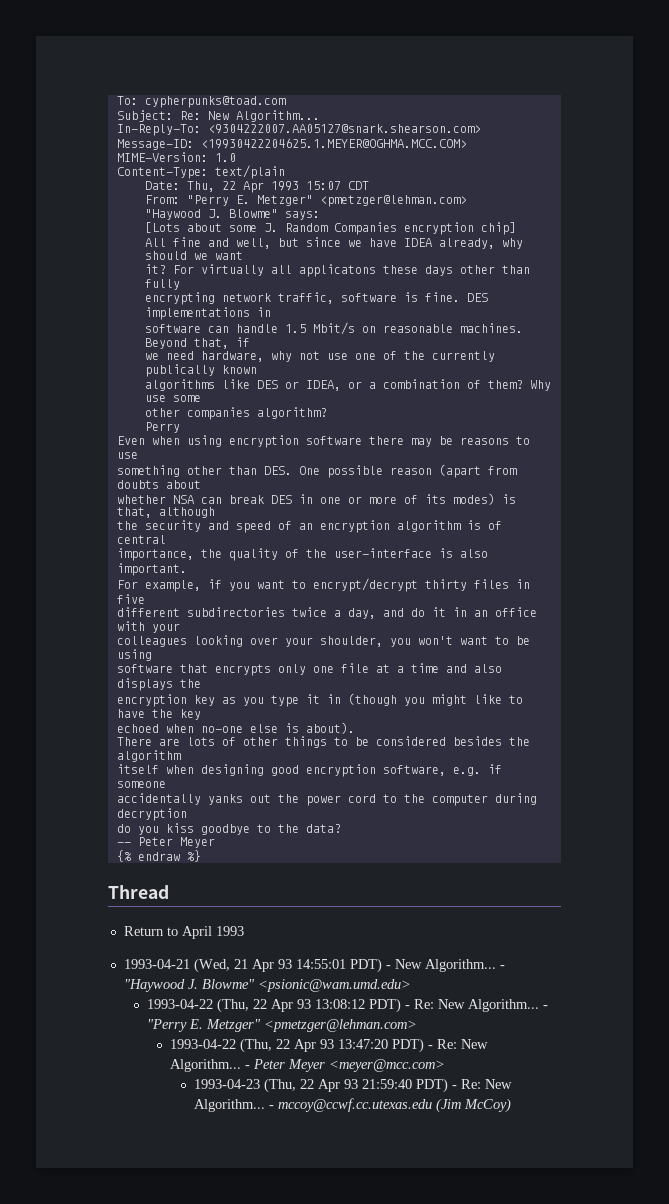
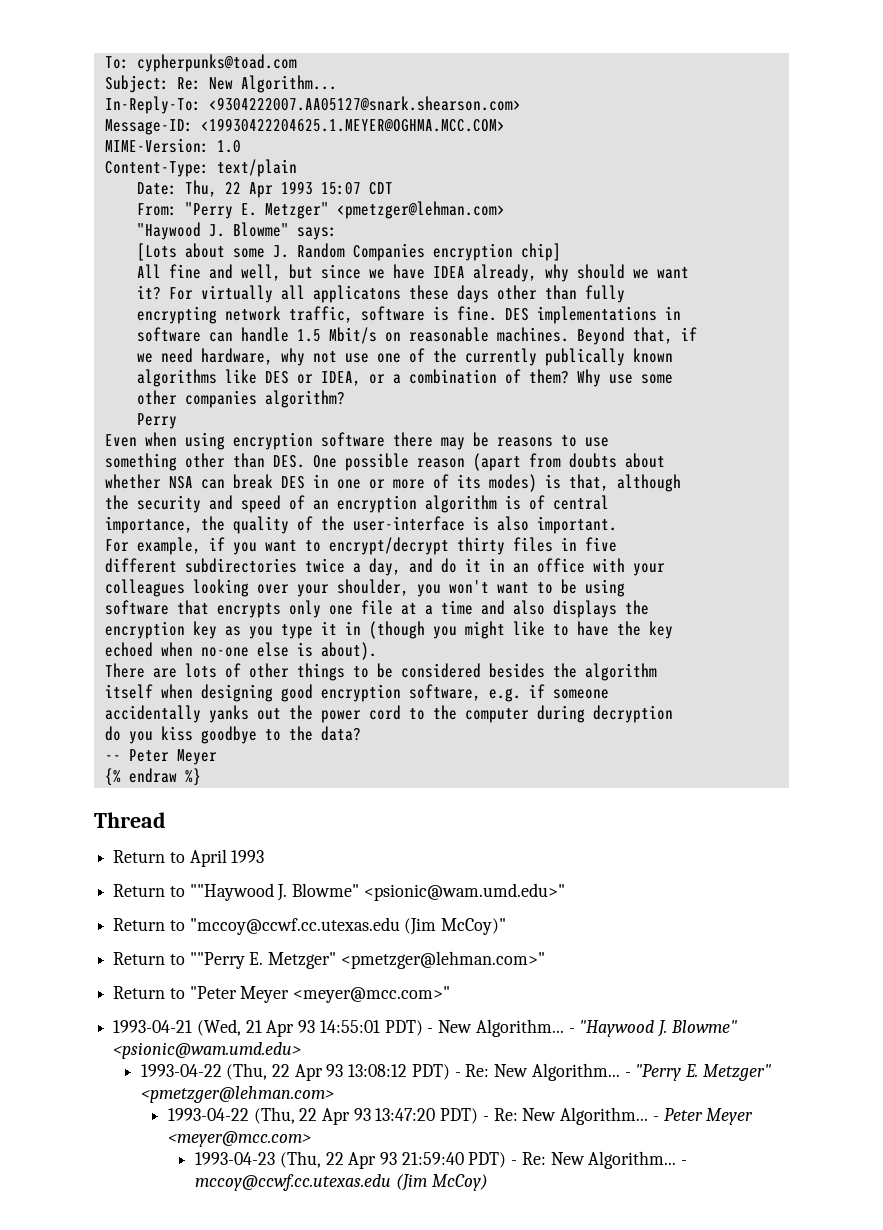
+ Return to ""Haywood J. Blowme" <psionic@wam.umd.edu>"
+ Return to "mccoy@ccwf.cc.utexas.edu (Jim McCoy)"
+ Return to ""Perry E. Metzger" <pmetzger@lehman.com>"
+ Return to "Peter Meyer <meyer@mcc.com>"

